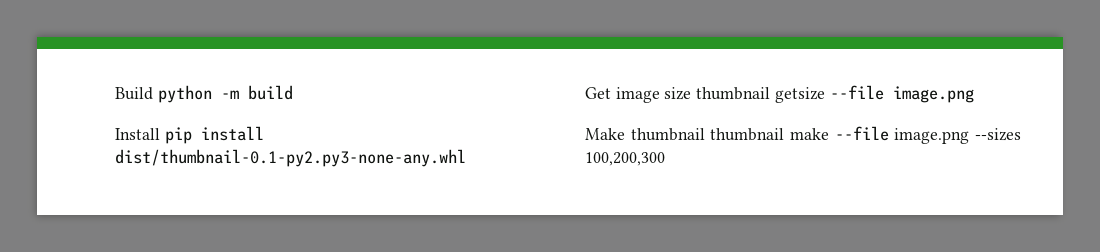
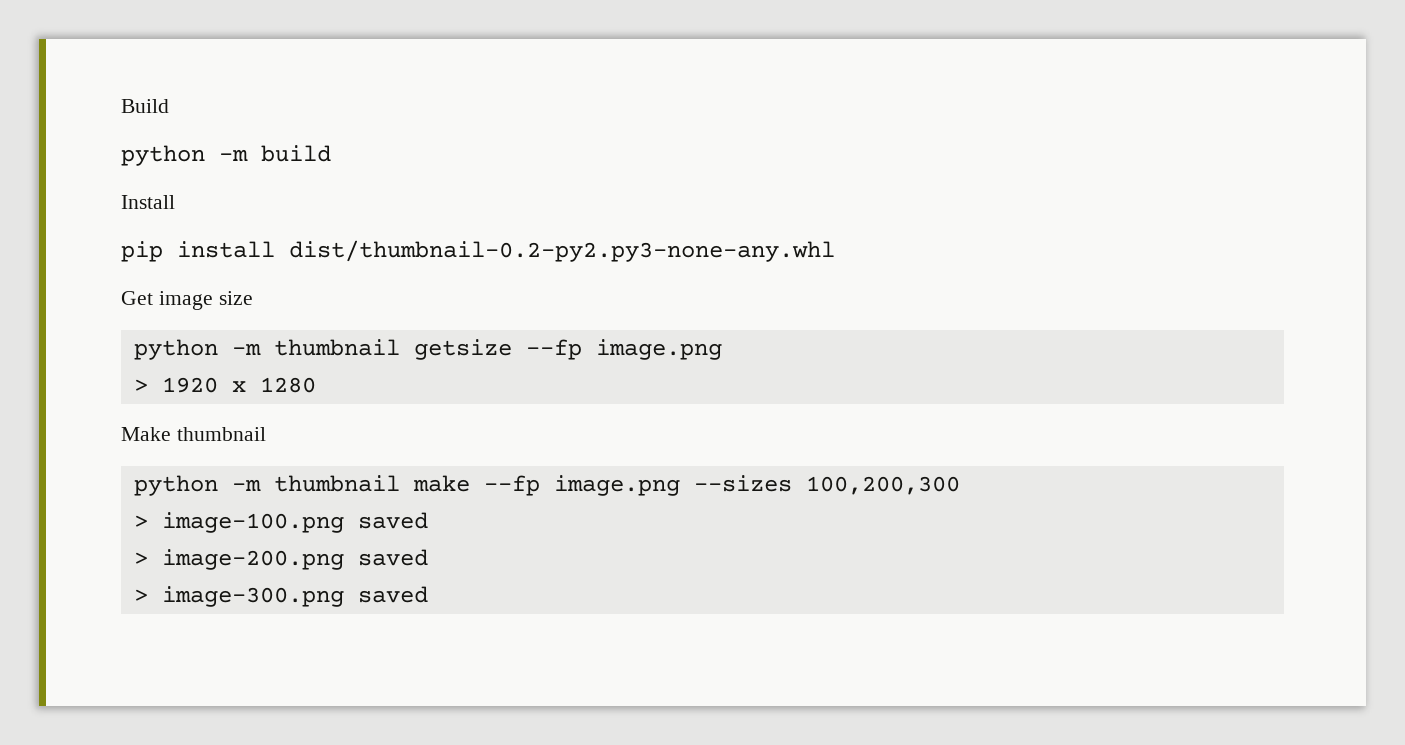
- Build python -m build
+ Build
+ python -m build
- Install pip install dist/thumbnail-0.1-py2.py3-none-any.whl
+ Install
+ pip install dist/thumbnail-0.2-py2.py3-none-any.whl
- Get image size thumbnail getsize --file image.png
+ Get image size
+ python -m thumbnail getsize --fp image.png
+ > 1920 x 1280
- Make thumbnail thumbnail make --file image.png --sizes 100,200,300
+ Make thumbnail
+ python -m thumbnail make --fp image.png --sizes 100,200,300
+ > image-100.png saved
+ > image-200.png saved
+ > image-300.png saved

